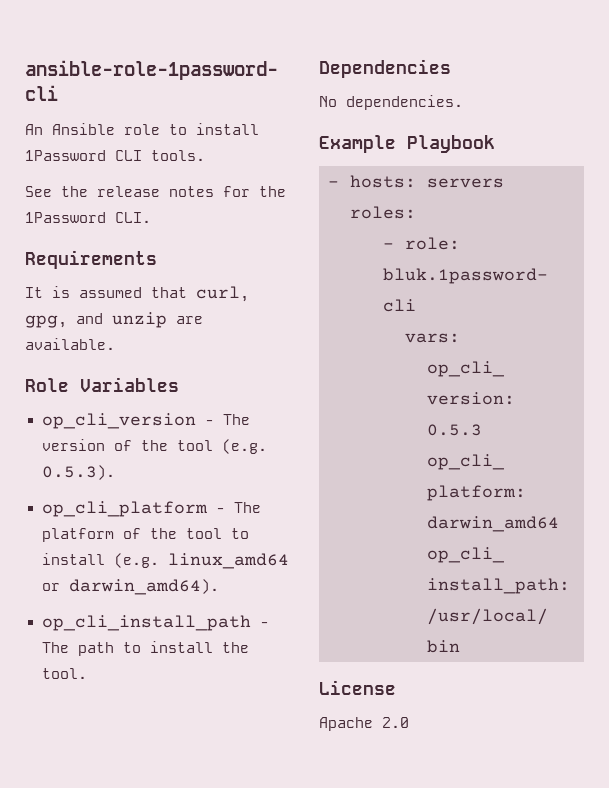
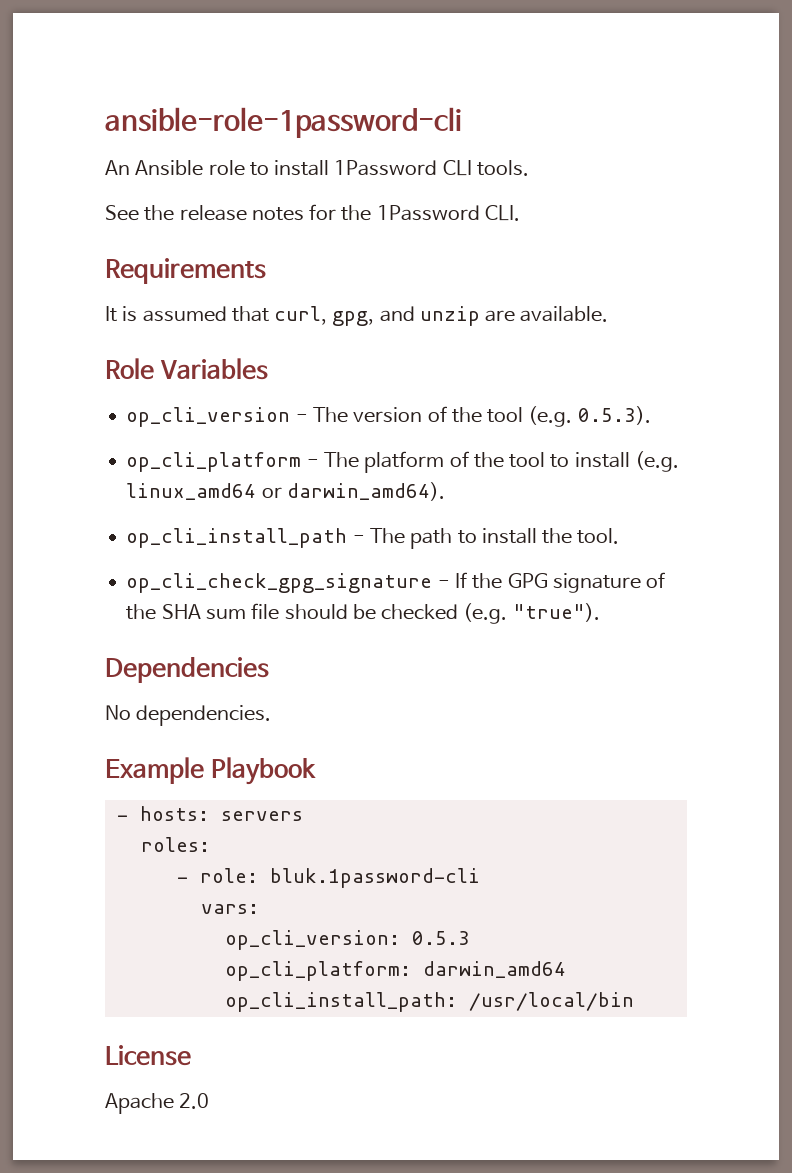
+ op_cli_check_gpg_signature - If the GPG signature of the SHA sum file should be checked (e.g. "true").

